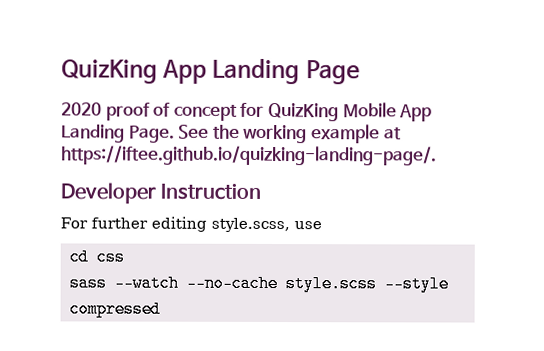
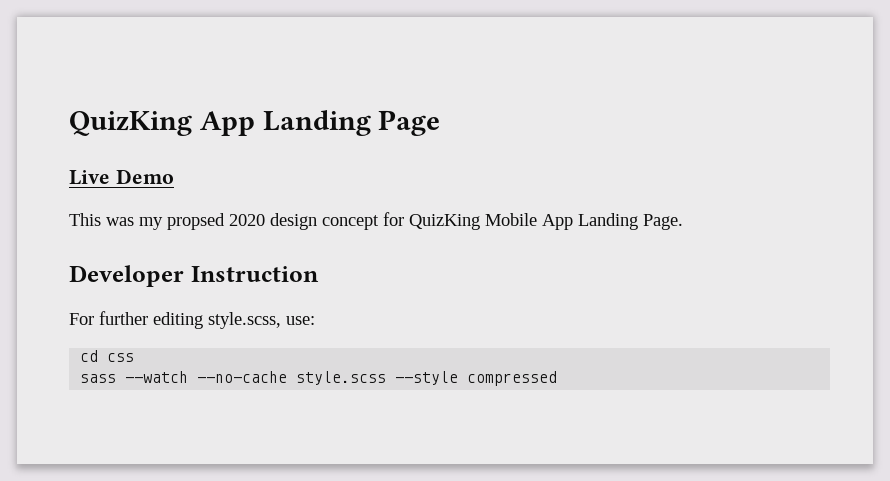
- 2020 proof of concept for QuizKing Mobile App Landing Page. See the working example at https://iftee.github.io/quizking-landing-page/.
+ Live Demo
+ This was my propsed 2020 design concept for QuizKing Mobile App Landing Page.
- For further editing style.scss, use
+ For further editing style.scss, use:

